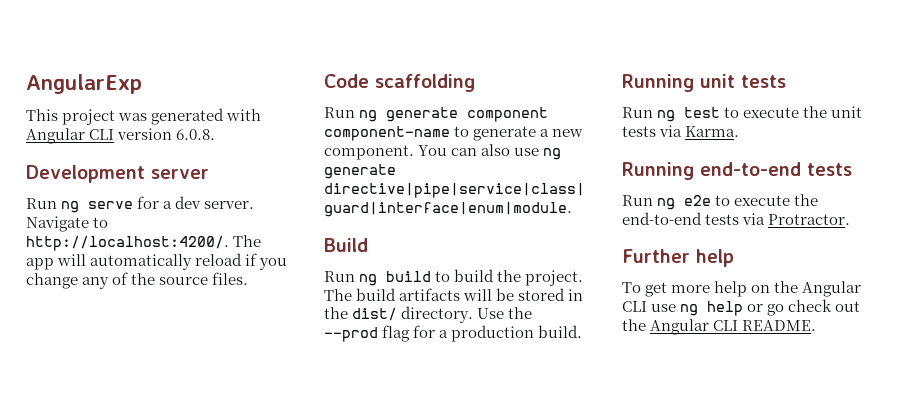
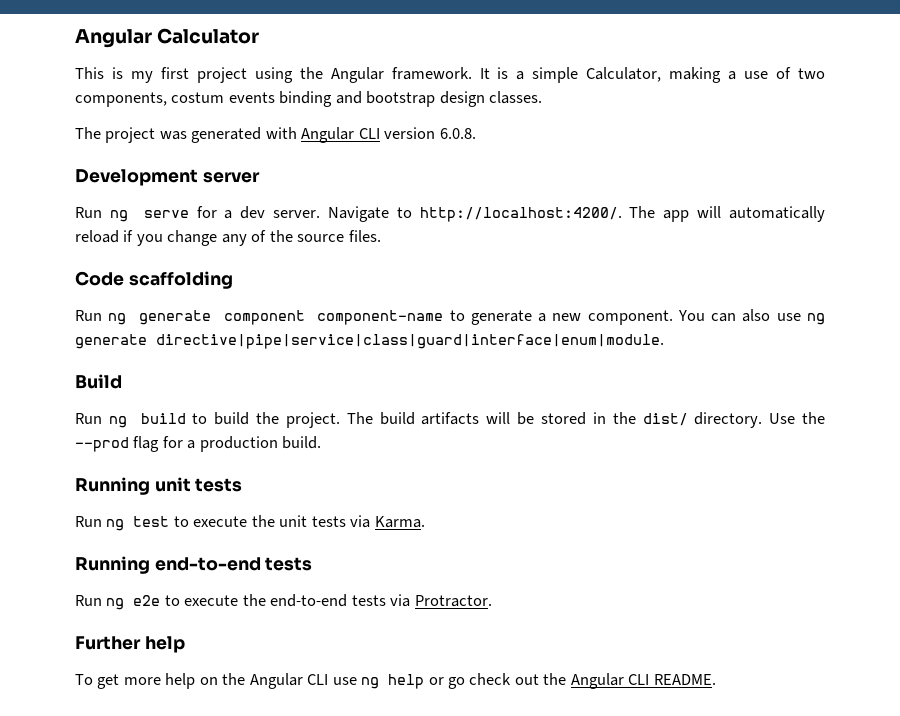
- AngularExp
+ Angular Calculator
- This project was generated with Angular CLI version 6.0.8.
+ This is my first project using the Angular framework. It is a simple Calculator, making a use of two components, costum events binding and bootstrap design classes.
+ The project was generated with Angular CLI version 6.0.8.

